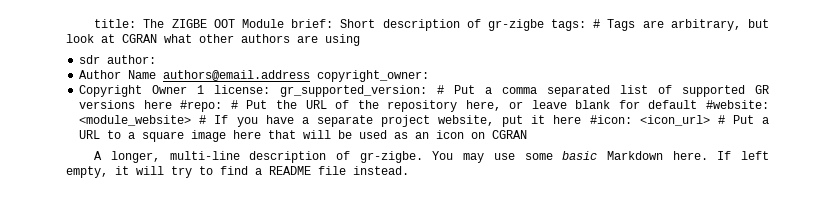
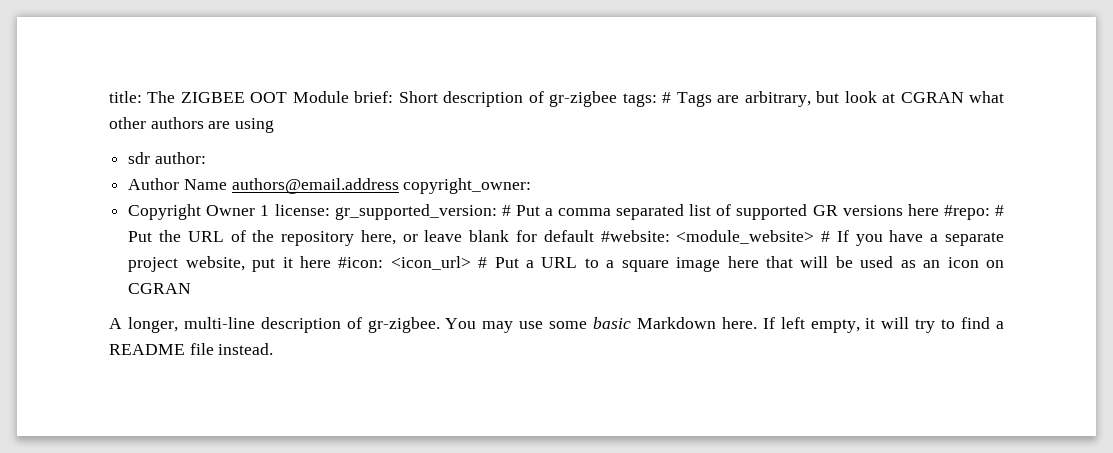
- title: The ZIGBE OOT Module brief: Short description of gr-zigbe tags: # Tags are arbitrary, but look at CGRAN what other authors are using
+ title: The ZIGBEE OOT Module brief: Short description of gr-zigbee tags: # Tags are arbitrary, but look at CGRAN what other authors are using
- A longer, multi-line description of gr-zigbe.
+ A longer, multi-line description of gr-zigbee.

